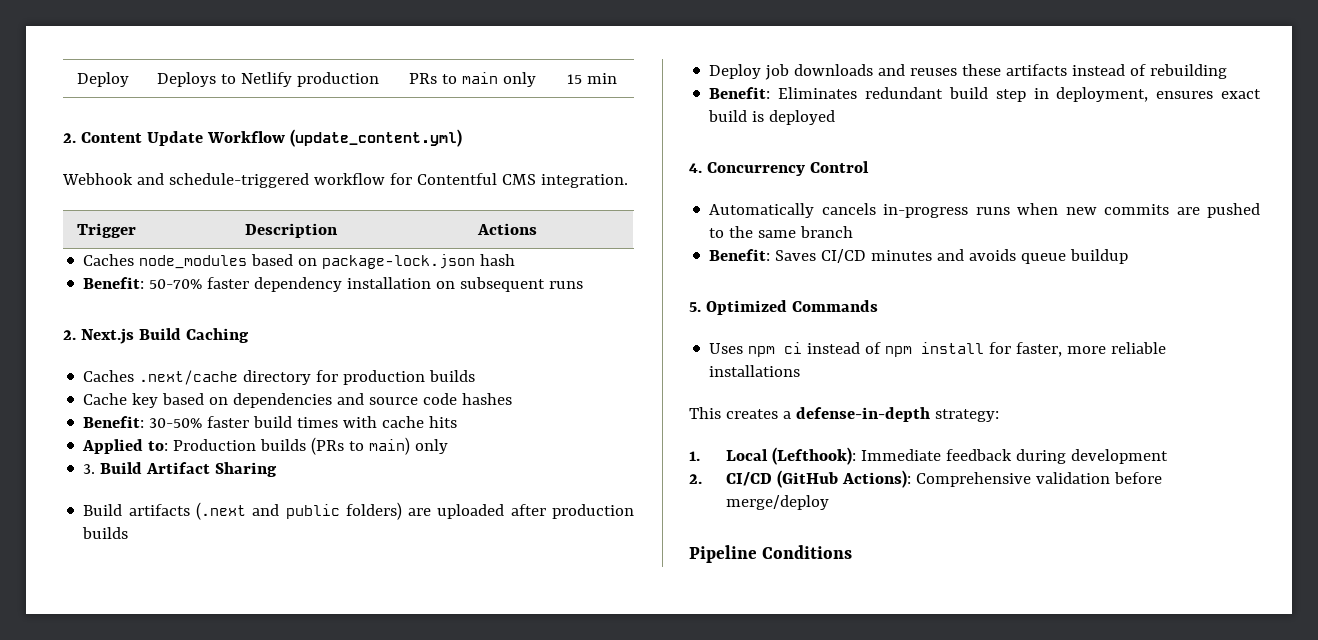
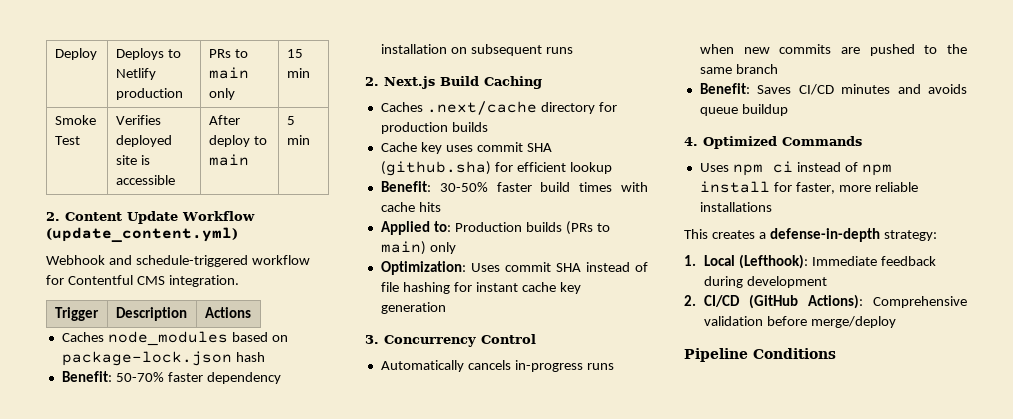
+ Smoke Test | Verifies deployed site is accessible | After deploy to main | 5 min
- Cache key based on dependencies and source code hashes
+ Cache key uses commit SHA (github.sha) for efficient lookup
- 3. Build Artifact Sharing
- Build artifacts (.next and public folders) are uploaded after production builds
- Deploy job downloads and reuses these artifacts instead of rebuilding
- Benefit: Eliminates redundant build step in deployment, ensures exact build is deployed
- 4. Concurrency Control
+ Optimization: Uses commit SHA instead of file hashing for instant cache key generation
+ 3. Concurrency Control
- 5. Optimized Commands
+ 4. Optimized Commands

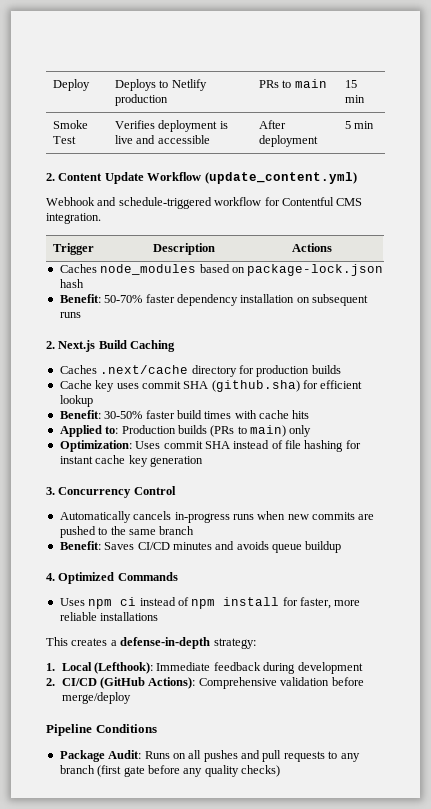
- Deploy | Deploys to Netlify production | PRs to main only | 15 min
+ Deploy | Deploys to Netlify production | PRs to main | 15 min
- Smoke Test | Verifies deployed site is accessible | After deploy to main | 5 min
+ Smoke Test | Verifies deployment is live and accessible | After deployment | 5 min
+ Package Audit: Runs on all pushes and pull requests to any branch (first gate before any quality checks)

